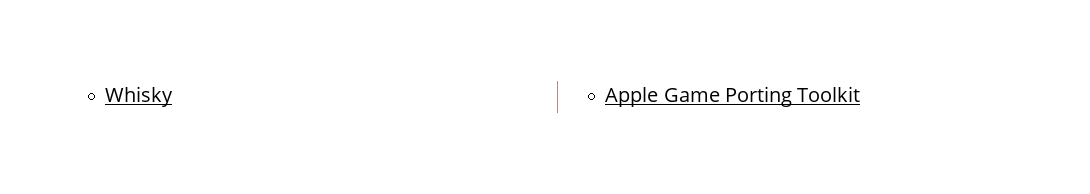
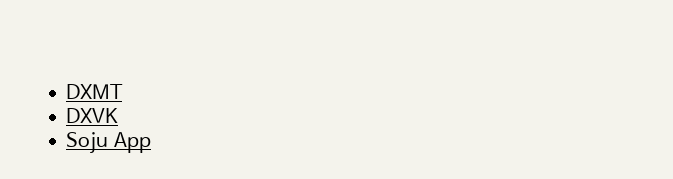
- Whisky
- Apple Game Porting Toolkit
+ DXMT
+ DXVK
+ Soju App

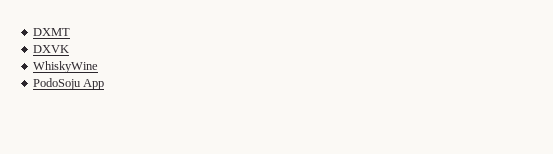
- Soju App
+ WhiskyWine
+ PodoSoju App

